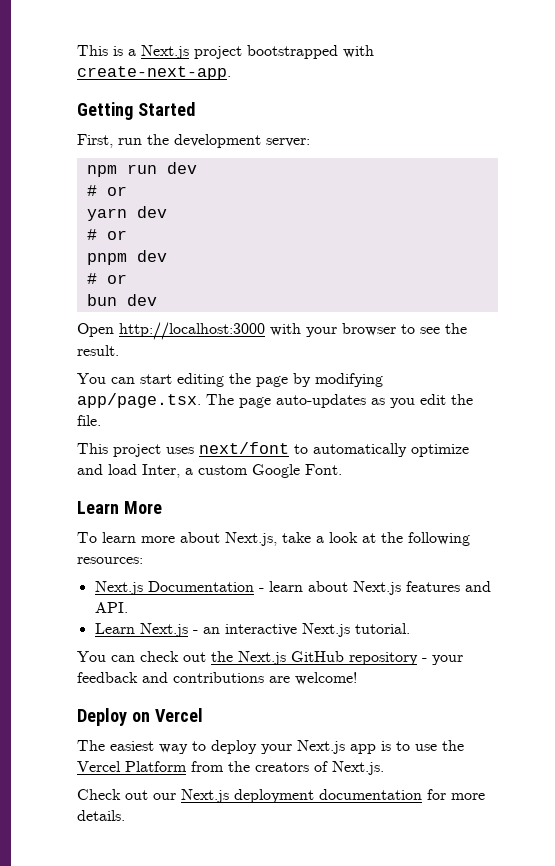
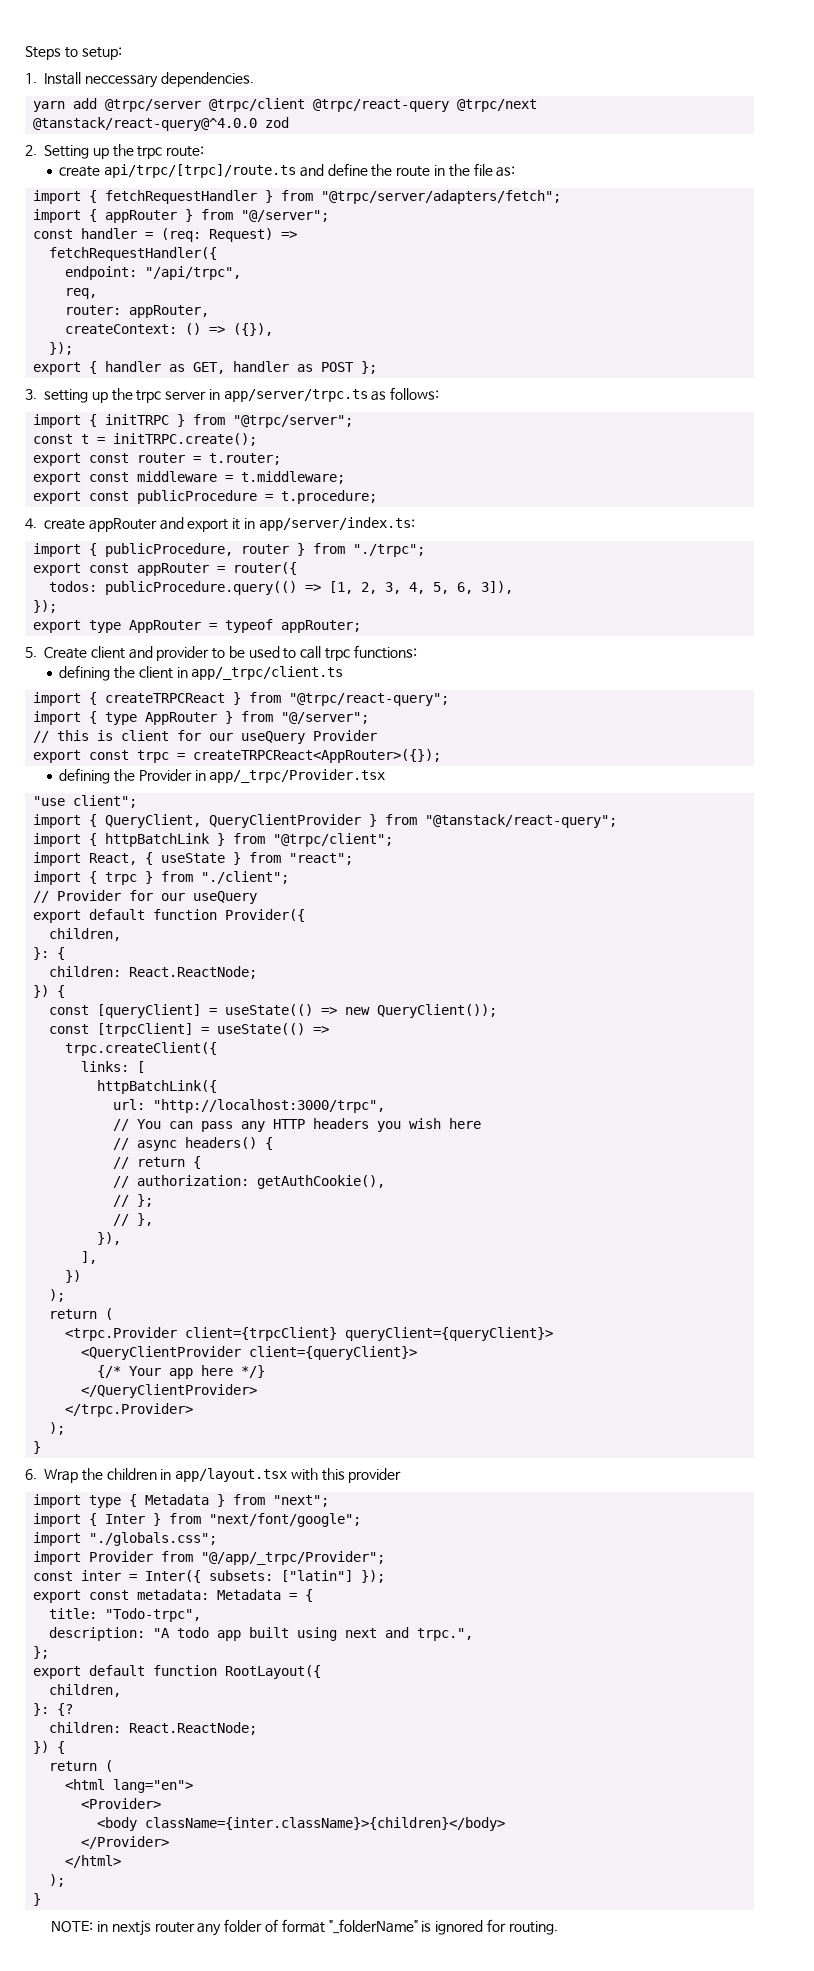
- This is a Next.js project bootstrapped with create-next-app.
- Getting Started
- First, run the development server:
- npm run dev
- # or
- yarn dev
- # or
- pnpm dev
- # or
- bun dev
- Open http://localhost:3000 with your browser to see the result.
- You can start editing the page by modifying app/page.tsx. The page auto-updates as you edit the file.
- This project uses next/font to automatically optimize and load Inter, a custom Google Font.
- Learn More
- To learn more about Next.js, take a look at the following resources:
- Next.js Documentation - learn about Next.js features and API.
- Learn Next.js - an interactive Next.js tutorial.
- You can check out the Next.js GitHub repository - your feedback and contributions are welcome!
- Deploy on Vercel
- The easiest way to deploy your Next.js app is to use the Vercel Platform from the creators of Next.js.
- Check out our Next.js deployment documentation for more details.
+ Steps to setup:
+ 1. Install neccessary dependencies.
+ yarn add @trpc/server @trpc/client @trpc/react-query @trpc/next @tanstack/react-query@^4.0.0 zod
+ 2. Setting up the trpc route:
+ create api/trpc/[trpc]/route.ts and define the route in the file as:
+ import { fetchRequestHandler } from "@trpc/server/adapters/fetch";
+ import { appRouter } from "@/server";
+ const handler = (req: Request) =>
+ fetchRequestHandler({
+ endpoint: "/api/trpc",
+ req,
+ router: appRouter,
+ createContext: () => ({}),
+ });
+ export { handler as GET, handler as POST };
+ 3. setting up the trpc server in app/server/trpc.ts as follows:
+ import { initTRPC } from "@trpc/server";
+ const t = initTRPC.create();
+ export const router = t.router;
+ export const middleware = t.middleware;
+ export const publicProcedure = t.procedure;
+ 4. create appRouter and export it in app/server/index.ts:
+ import { publicProcedure, router } from "./trpc";
+ export const appRouter = router({
+ todos: publicProcedure.query(() => [1, 2, 3, 4, 5, 6, 3]),
+ });
+ export type AppRouter = typeof appRouter;
+ 5. Create client and provider to be used to call trpc functions:
+ defining the client in app/_trpc/client.ts
+ import { createTRPCReact } from "@trpc/react-query";
+ import { type AppRouter } from "@/server";
+ // this is client for our useQuery Provider
+ export const trpc = createTRPCReact<AppRouter>({});
+ defining the Provider in app/_trpc/Provider.tsx
+ "use client";
+ import { QueryClient, QueryClientProvider } from "@tanstack/react-query";
+ import { httpBatchLink } from "@trpc/client";
+ import React, { useState } from "react";
+ import { trpc } from "./client";
+ // Provider for our useQuery
+ export default function Provider({
+ children,
+ }: {
+ children: React.ReactNode;
+ }) {
+ const [queryClient] = useState(() => new QueryClient());
+ const [trpcClient] = useState(() =>
+ trpc.createClient({
+ links: [
+ httpBatchLink({
+ url: "http://localhost:3000/trpc",
+ // You can pass any HTTP headers you wish here
+ // async headers() {
+ // return {
+ // authorization: getAuthCookie(),
+ // };
+ // },
+ }),
+ ],
+ })
+ );
+ return (
+ <trpc.Provider client={trpcClient} queryClient={queryClient}>
+ <QueryClientProvider client={queryClient}>
+ {/* Your app here */}
+ </QueryClientProvider>
+ </trpc.Provider>
+ );
+ }
+ 6. Wrap the children in app/layout.tsx with this provider
+ import type { Metadata } from "next";
+ import { Inter } from "next/font/google";
+ import "./globals.css";
+ import Provider from "@/app/_trpc/Provider";
+ const inter = Inter({ subsets: ["latin"] });
+ export const metadata: Metadata = {
+ title: "Todo-trpc",
+ description: "A todo app built using next and trpc.",
+ };
+ export default function RootLayout({
+ children,
+ }: {?
+ children: React.ReactNode;
+ }) {
+ return (
+ <html lang="en">
+ <Provider>
+ <body className={inter.className}>{children}</body>
+ </Provider>
+ </html>
+ );
+ }
+ NOTE: in nextjs router any folder of format "_folderName" is ignored for routing.

